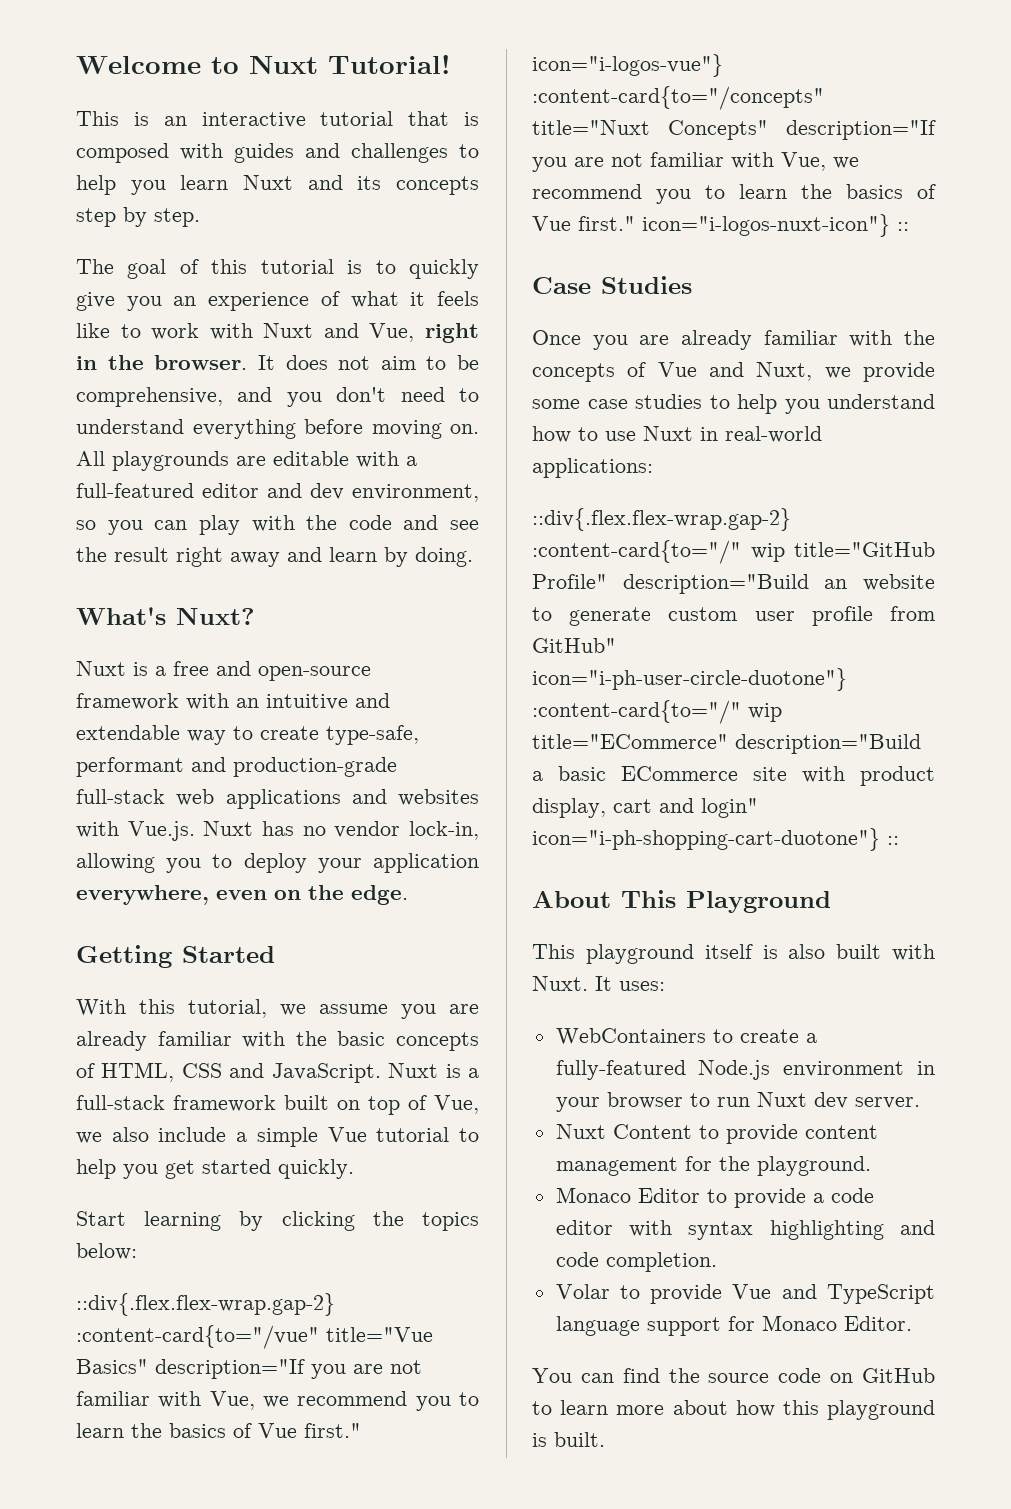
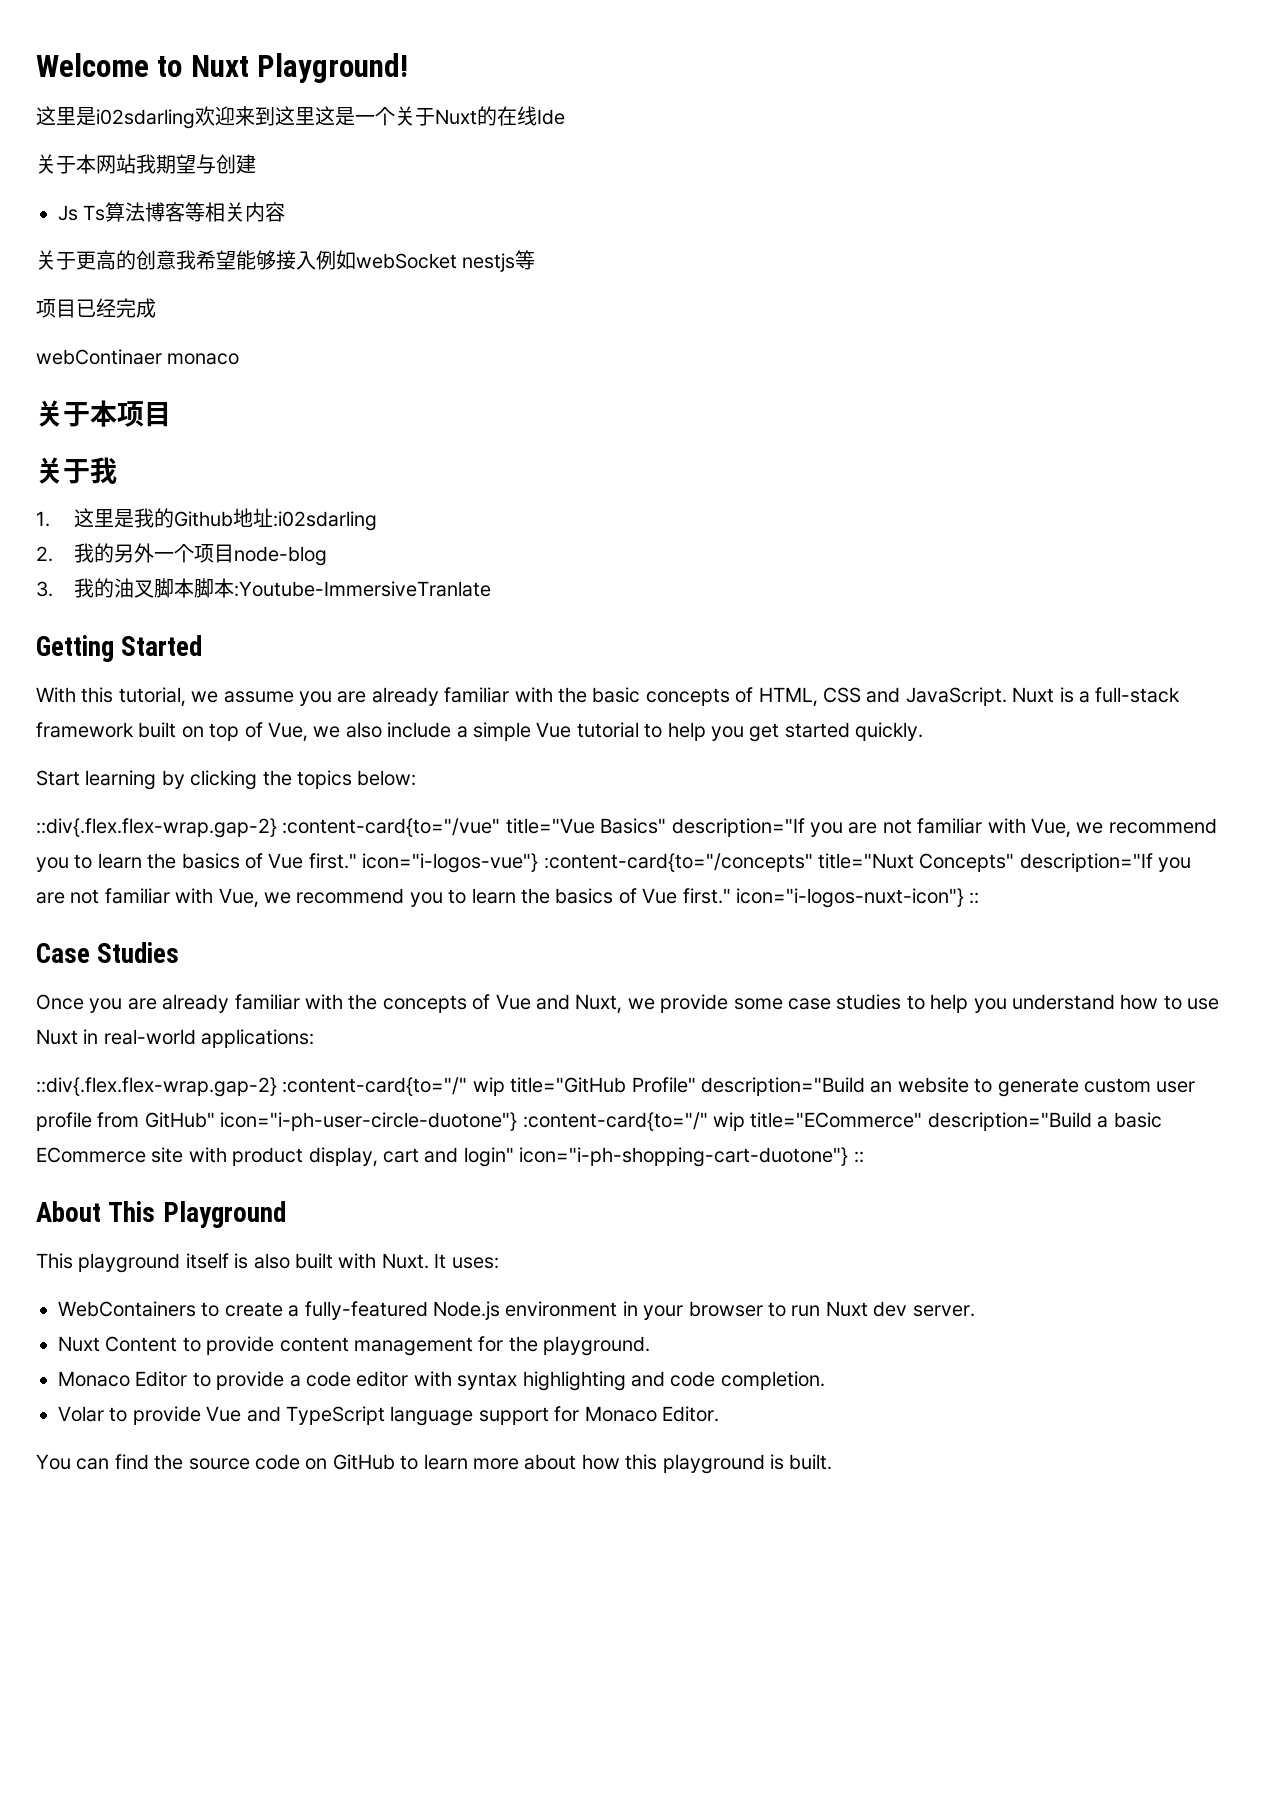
- Welcome to Nuxt Tutorial!
- This is an interactive tutorial that is composed with guides and challenges to help you learn Nuxt and its concepts step by step.
- The goal of this tutorial is to quickly give you an experience of what it feels like to work with Nuxt and Vue, right in the browser. It does not aim to be comprehensive, and you don't need to understand everything before moving on. All playgrounds are editable with a full-featured editor and dev environment, so you can play with the code and see the result right away and learn by doing.
- What's Nuxt?
- Nuxt is a free and open-source framework with an intuitive and extendable way to create type-safe, performant and production-grade full-stack web applications and websites with Vue.js. Nuxt has no vendor lock-in, allowing you to deploy your application everywhere, even on the edge.
+ Welcome to Nuxt Playground!
+ 这里是i02sdarling欢迎来到这里这是一个关于Nuxt的在线Ide
+ 关于本网站我期望与创建
+ Js Ts算法博客等相关内容
+ 关于更高的创意我希望能够接入例如webSocket nestjs等
+ 项目已经完成
+ webContinaer monaco
+ 关于本项目
+ 关于我
+ 1.这里是我的Github地址:i02sdarling
+ 2.我的另外一个项目node-blog
+ 3.我的油叉脚本脚本:Youtube-ImmersiveTranlate

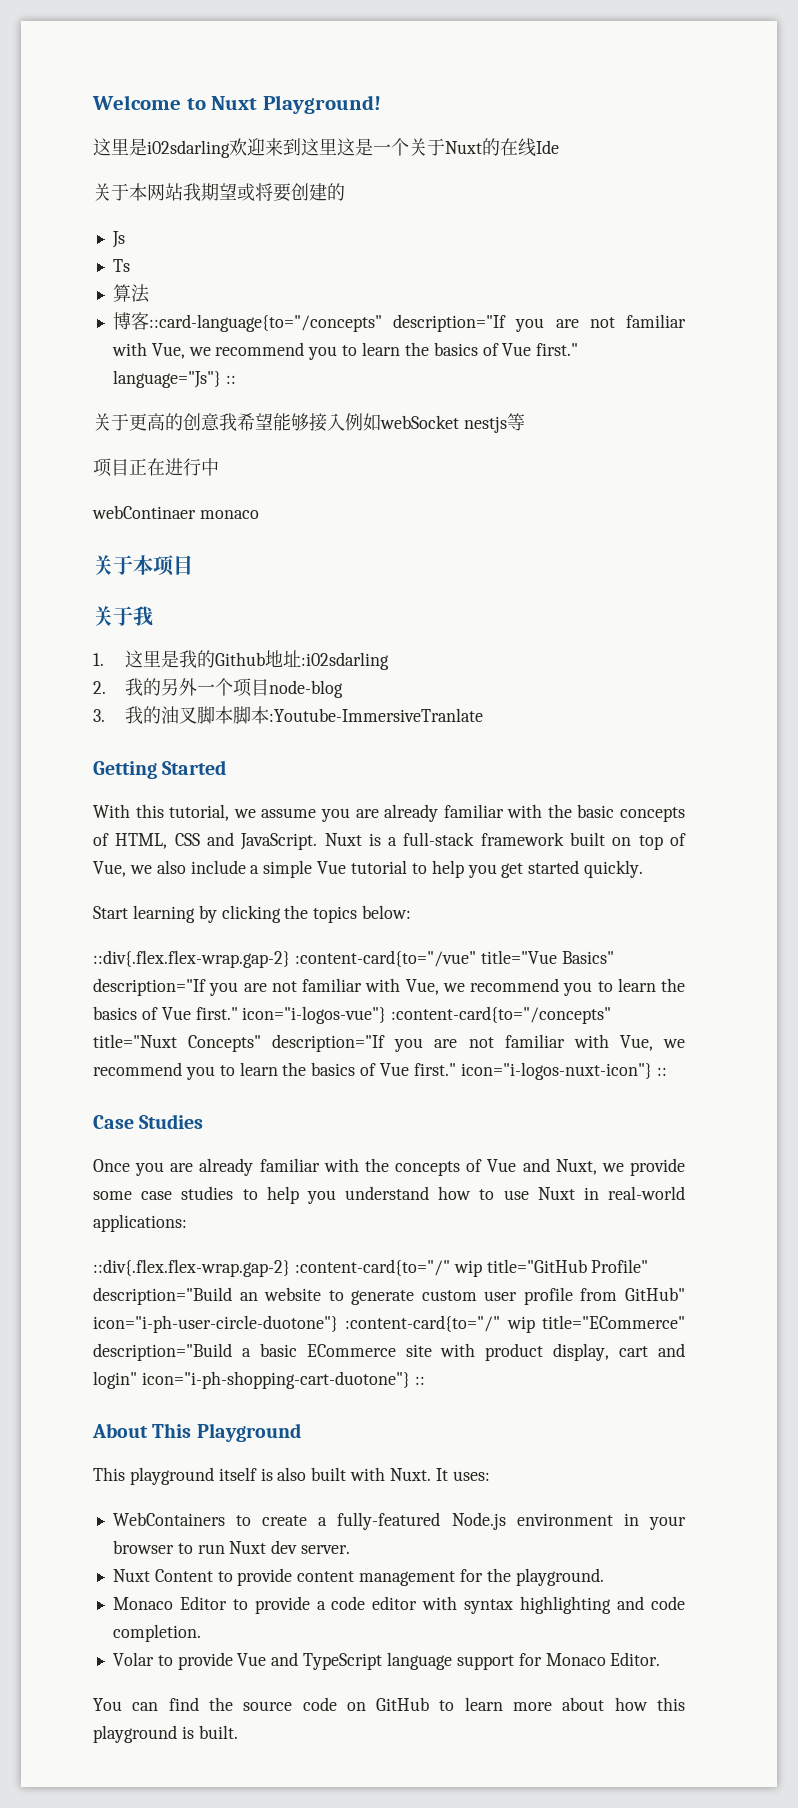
- 关于本网站我期望与创建
+ 关于本网站我期望或将要创建的
- Js Ts算法博客等相关内容
+ Js
+ Ts
+ 算法
+ 博客::card-language{to="/concepts" description="If you are not familiar with Vue, we recommend you to learn the basics of Vue first." language="Js"} ::
- 项目已经完成
+ 项目正在进行中

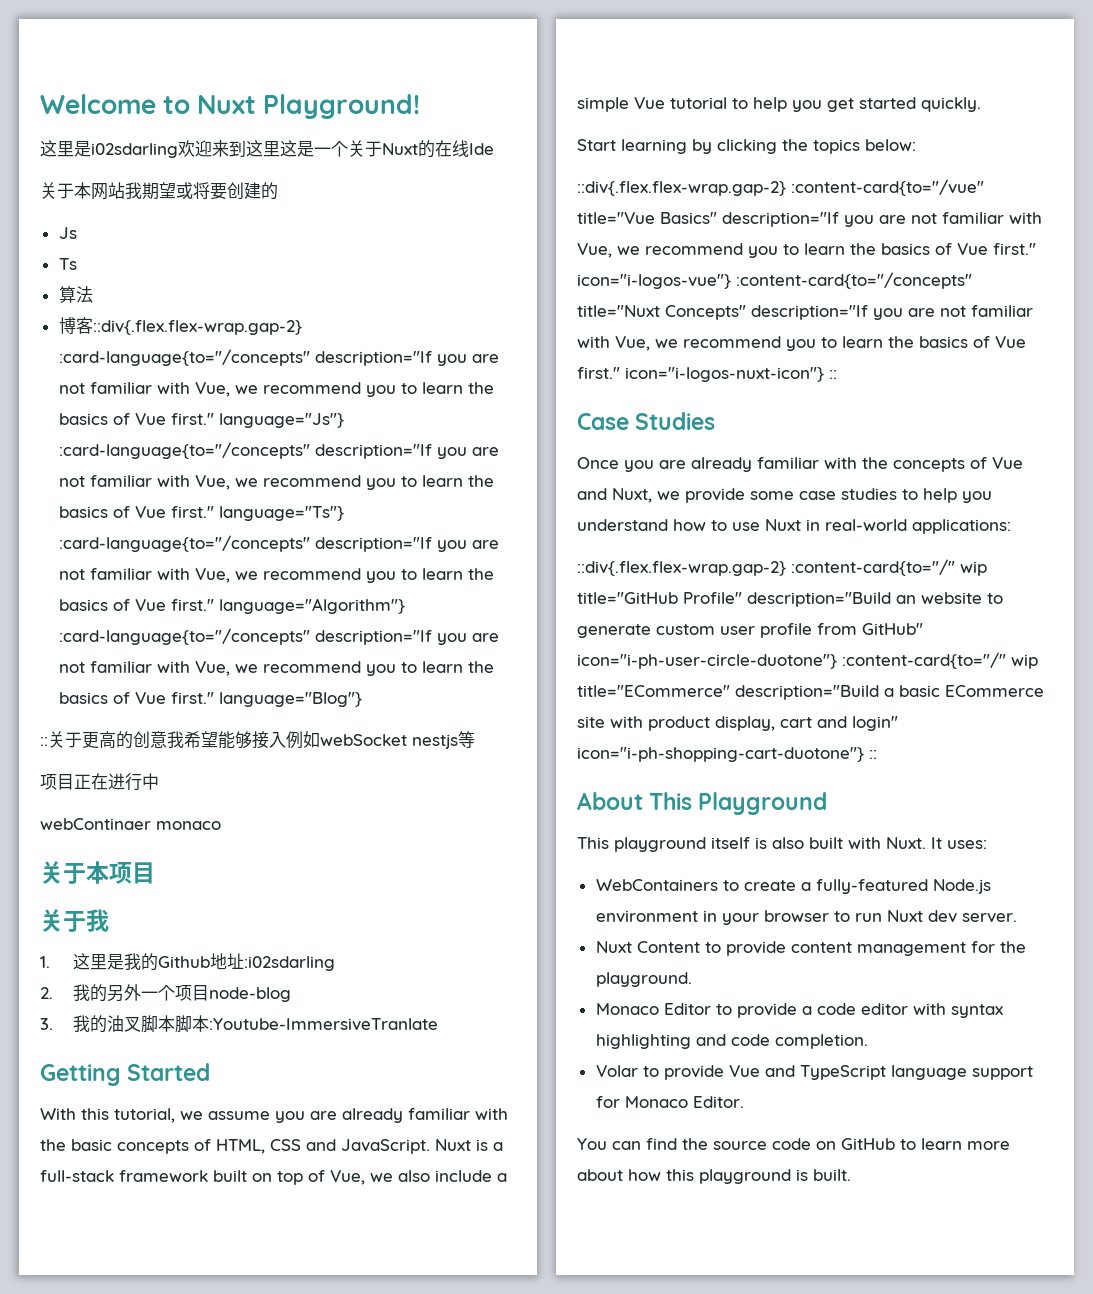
- 博客::card-language{to="/concepts" description="If you are not familiar with Vue, we recommend you to learn the basics of Vue first." language="Js"} ::
- 关于更高的创意我希望能够接入例如webSocket nestjs等
+ 博客::div{.flex.flex-wrap.gap-2} :card-language{to="/concepts" description="If you are not familiar with Vue, we recommend you to learn the basics of Vue first." language="Js"} :card-language{to="/concepts" description="If you are not familiar with Vue, we recommend you to learn the basics of Vue first." language="Ts"} :card-language{to="/concepts" description="If you are not familiar with Vue, we recommend you to learn the basics of Vue first." language="Algorithm"} :card-language{to="/concepts" description="If you are not familiar with Vue, we recommend you to learn the basics of Vue first." language="Blog"}
+ ::关于更高的创意我希望能够接入例如webSocket nestjs等

